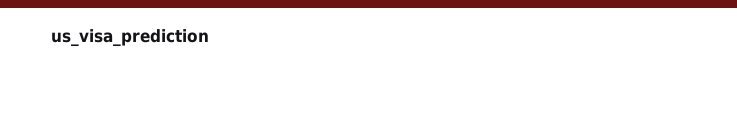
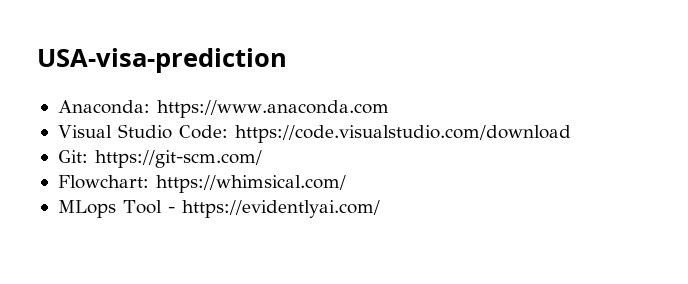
- us_visa_prediction
+ USA-visa-prediction
+ Anaconda: https://www.anaconda.com
+ Visual Studio Code: https://code.visualstudio.com/download
+ Git: https://git-scm.com/
+ Flowchart: https://whimsical.com/
+ MLops Tool - https://evidentlyai.com/

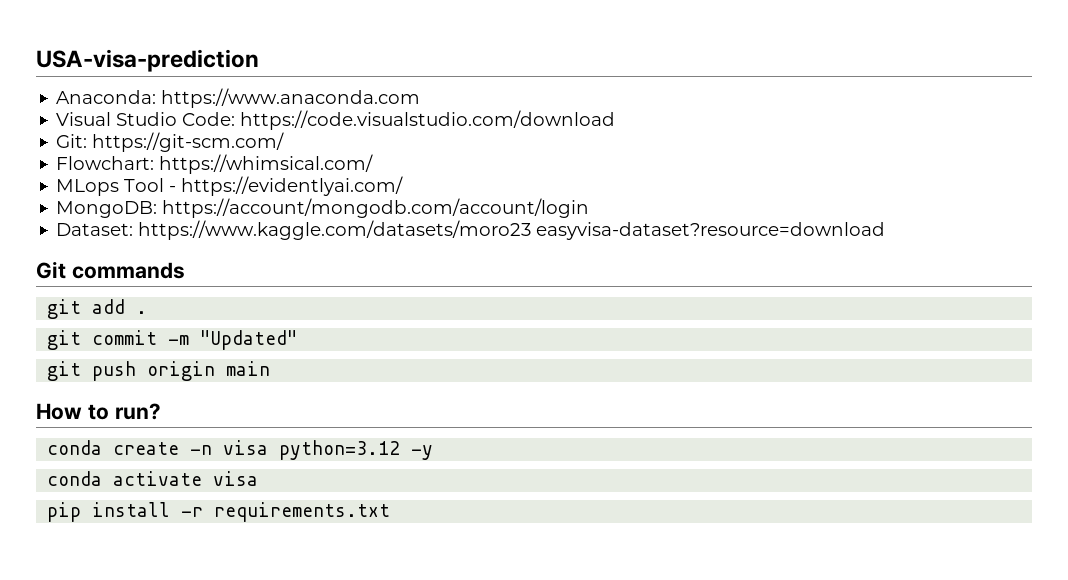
+ MongoDB: https://account/mongodb.com/account/login
+ Dataset: https://www.kaggle.com/datasets/moro23 easyvisa-dataset?resource=download
+ Git commands
+ git add .
+ git commit -m "Updated"
+ git push origin main
+ How to run?
+ conda create -n visa python=3.12 -y
+ conda activate visa
+ pip install -r requirements.txt

